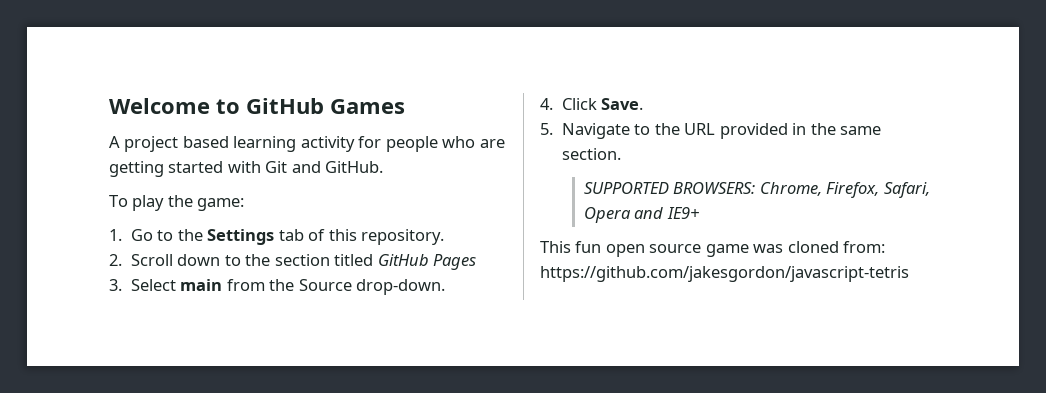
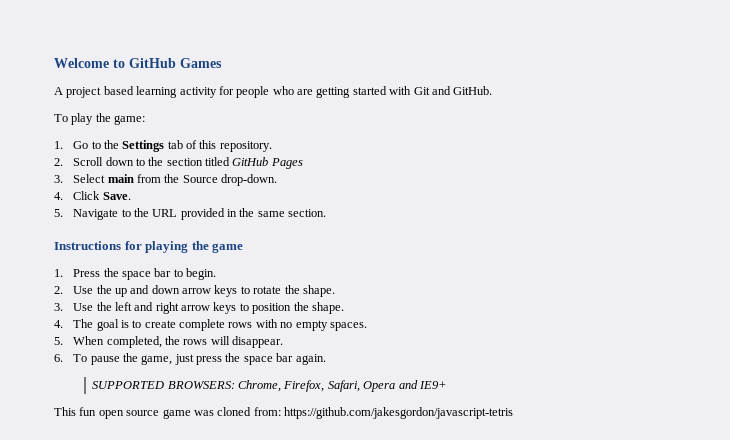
+ Instructions for playing the game
+ 1. Press the space bar to begin.
+ 2. Use the up and down arrow keys to rotate the shape.
+ 3. Use the left and right arrow keys to position the shape.
+ 4. The goal is to create complete rows with no empty spaces.
+ 5. When completed, the rows will disappear.
+ 6. To pause the game, just press the space bar again.

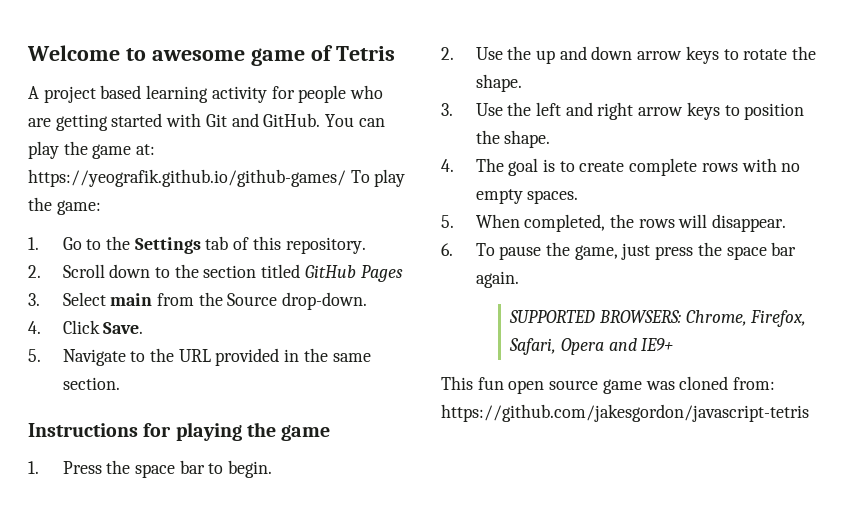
- Welcome to GitHub Games
+ Welcome to awesome game of Tetris
- A project based learning activity for people who are getting started with Git and GitHub.
- To play the game:
+ A project based learning activity for people who are getting started with Git and GitHub. You can play the game at: https://yeografik.github.io/github-games/ To play the game:

